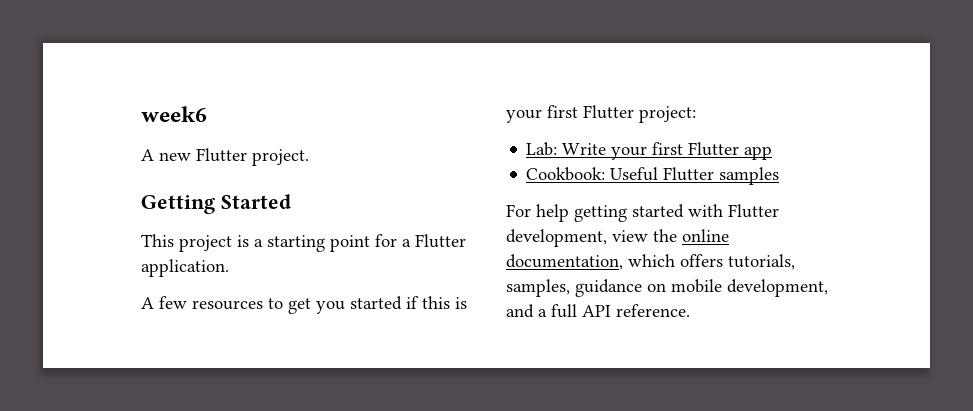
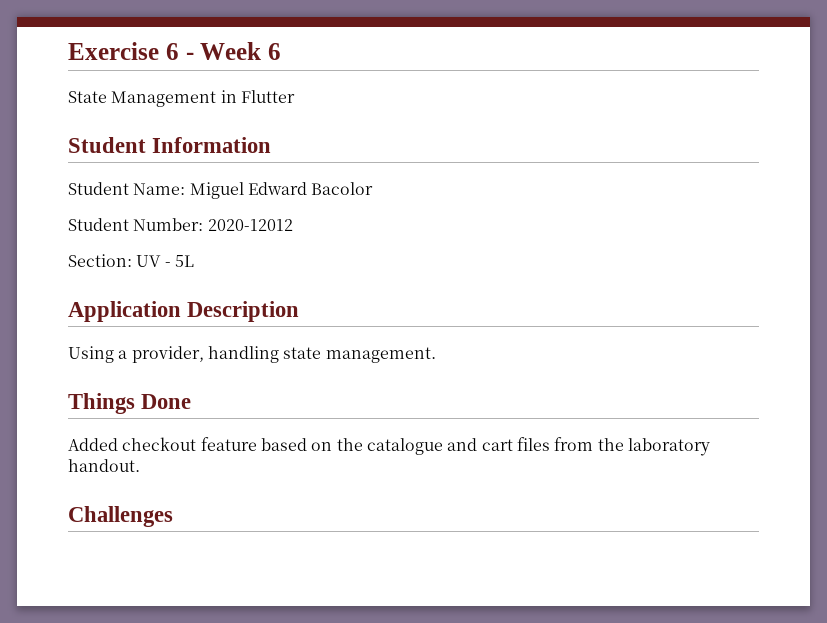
- week6
- A new Flutter project.
- Getting Started
- This project is a starting point for a Flutter application.
- A few resources to get you started if this is your first Flutter project:
- Lab: Write your first Flutter app
- Cookbook: Useful Flutter samples
- For help getting started with Flutter development, view the online documentation, which offers tutorials, samples, guidance on mobile development, and a full API reference.
+ Exercise 6 - Week 6
+ State Management in Flutter
+ Student Information
+ Student Name: Miguel Edward Bacolor
+ Student Number: 2020-12012
+ Section: UV - 5L
+ Application Description
+ Using a provider, handling state management.
+ Things Done
+ Added checkout feature based on the catalogue and cart files from the laboratory handout.
+ Challenges

